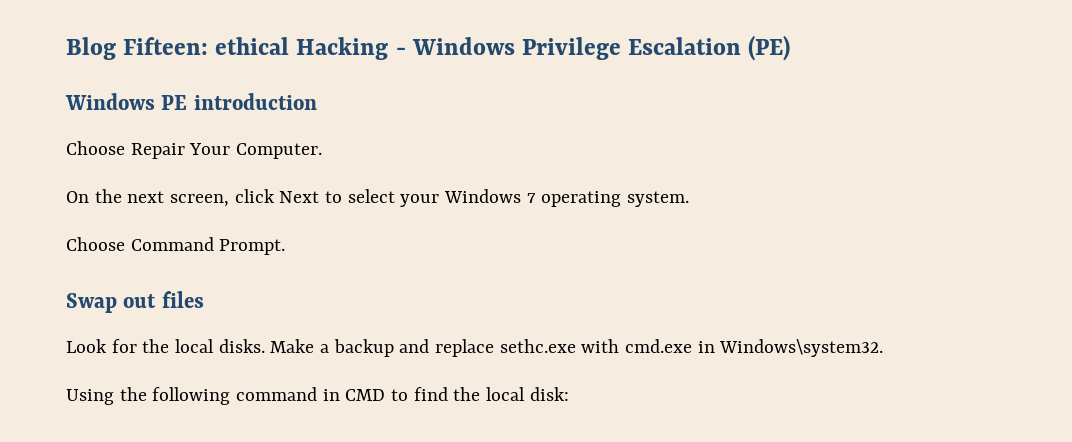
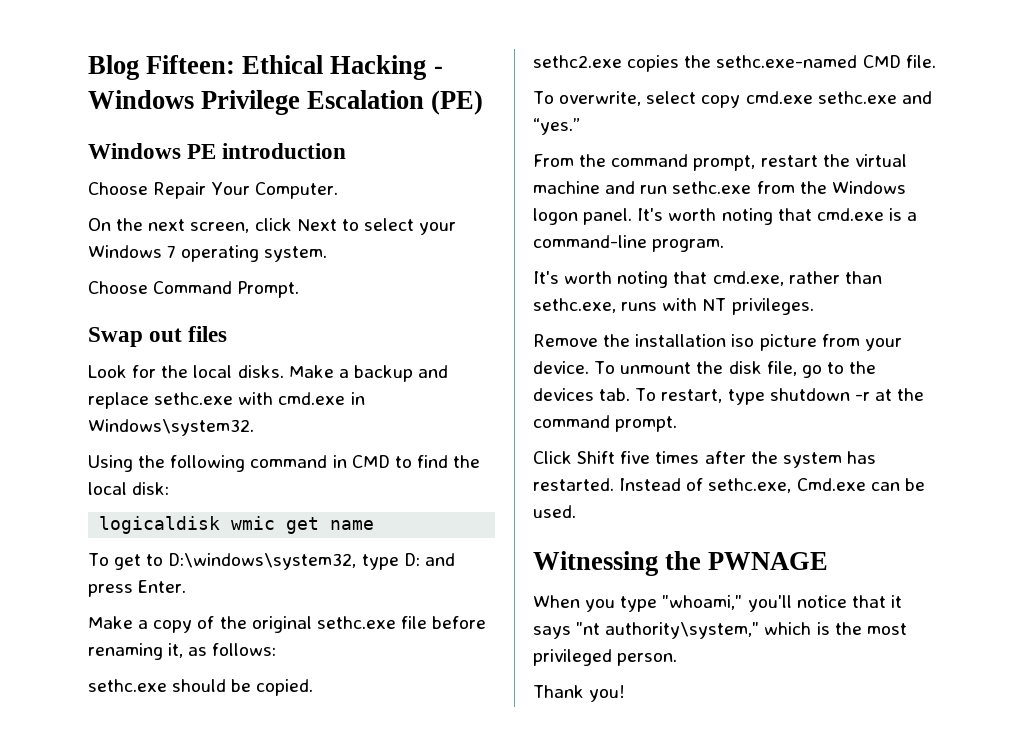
- Blog Fifteen: ethical Hacking - Windows Privilege Escalation (PE)
+ Blog Fifteen: Ethical Hacking - Windows Privilege Escalation (PE)
+ logicaldisk wmic get name
+ To get to D:\windows\system32, type D: and press Enter.
+ Make a copy of the original sethc.exe file before renaming it, as follows:
+ sethc.exe should be copied.
+ sethc2.exe copies the sethc.exe-named CMD file.
+ To overwrite, select copy cmd.exe sethc.exe and “yes.”
+ From the command prompt, restart the virtual machine and run sethc.exe from the Windows logon panel. It's worth noting that cmd.exe is a command-line program.
+ It's worth noting that cmd.exe, rather than sethc.exe, runs with NT privileges.
+ Remove the installation iso picture from your device. To unmount the disk file, go to the devices tab. To restart, type shutdown -r at the command prompt.
+ Click Shift five times after the system has restarted. Instead of sethc.exe, Cmd.exe can be used.
+ Witnessing the PWNAGE
+ When you type "whoami," you'll notice that it says "nt authority\system," which is the most privileged person.
+ Thank you!

